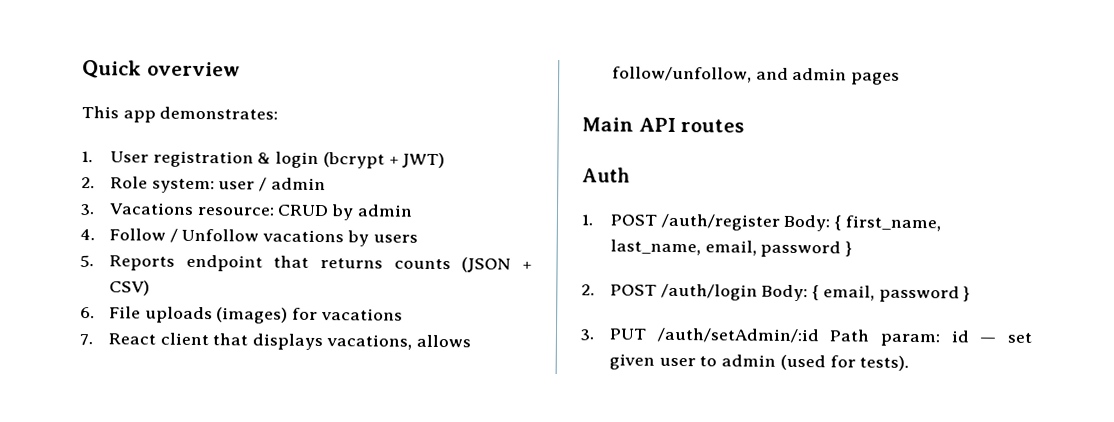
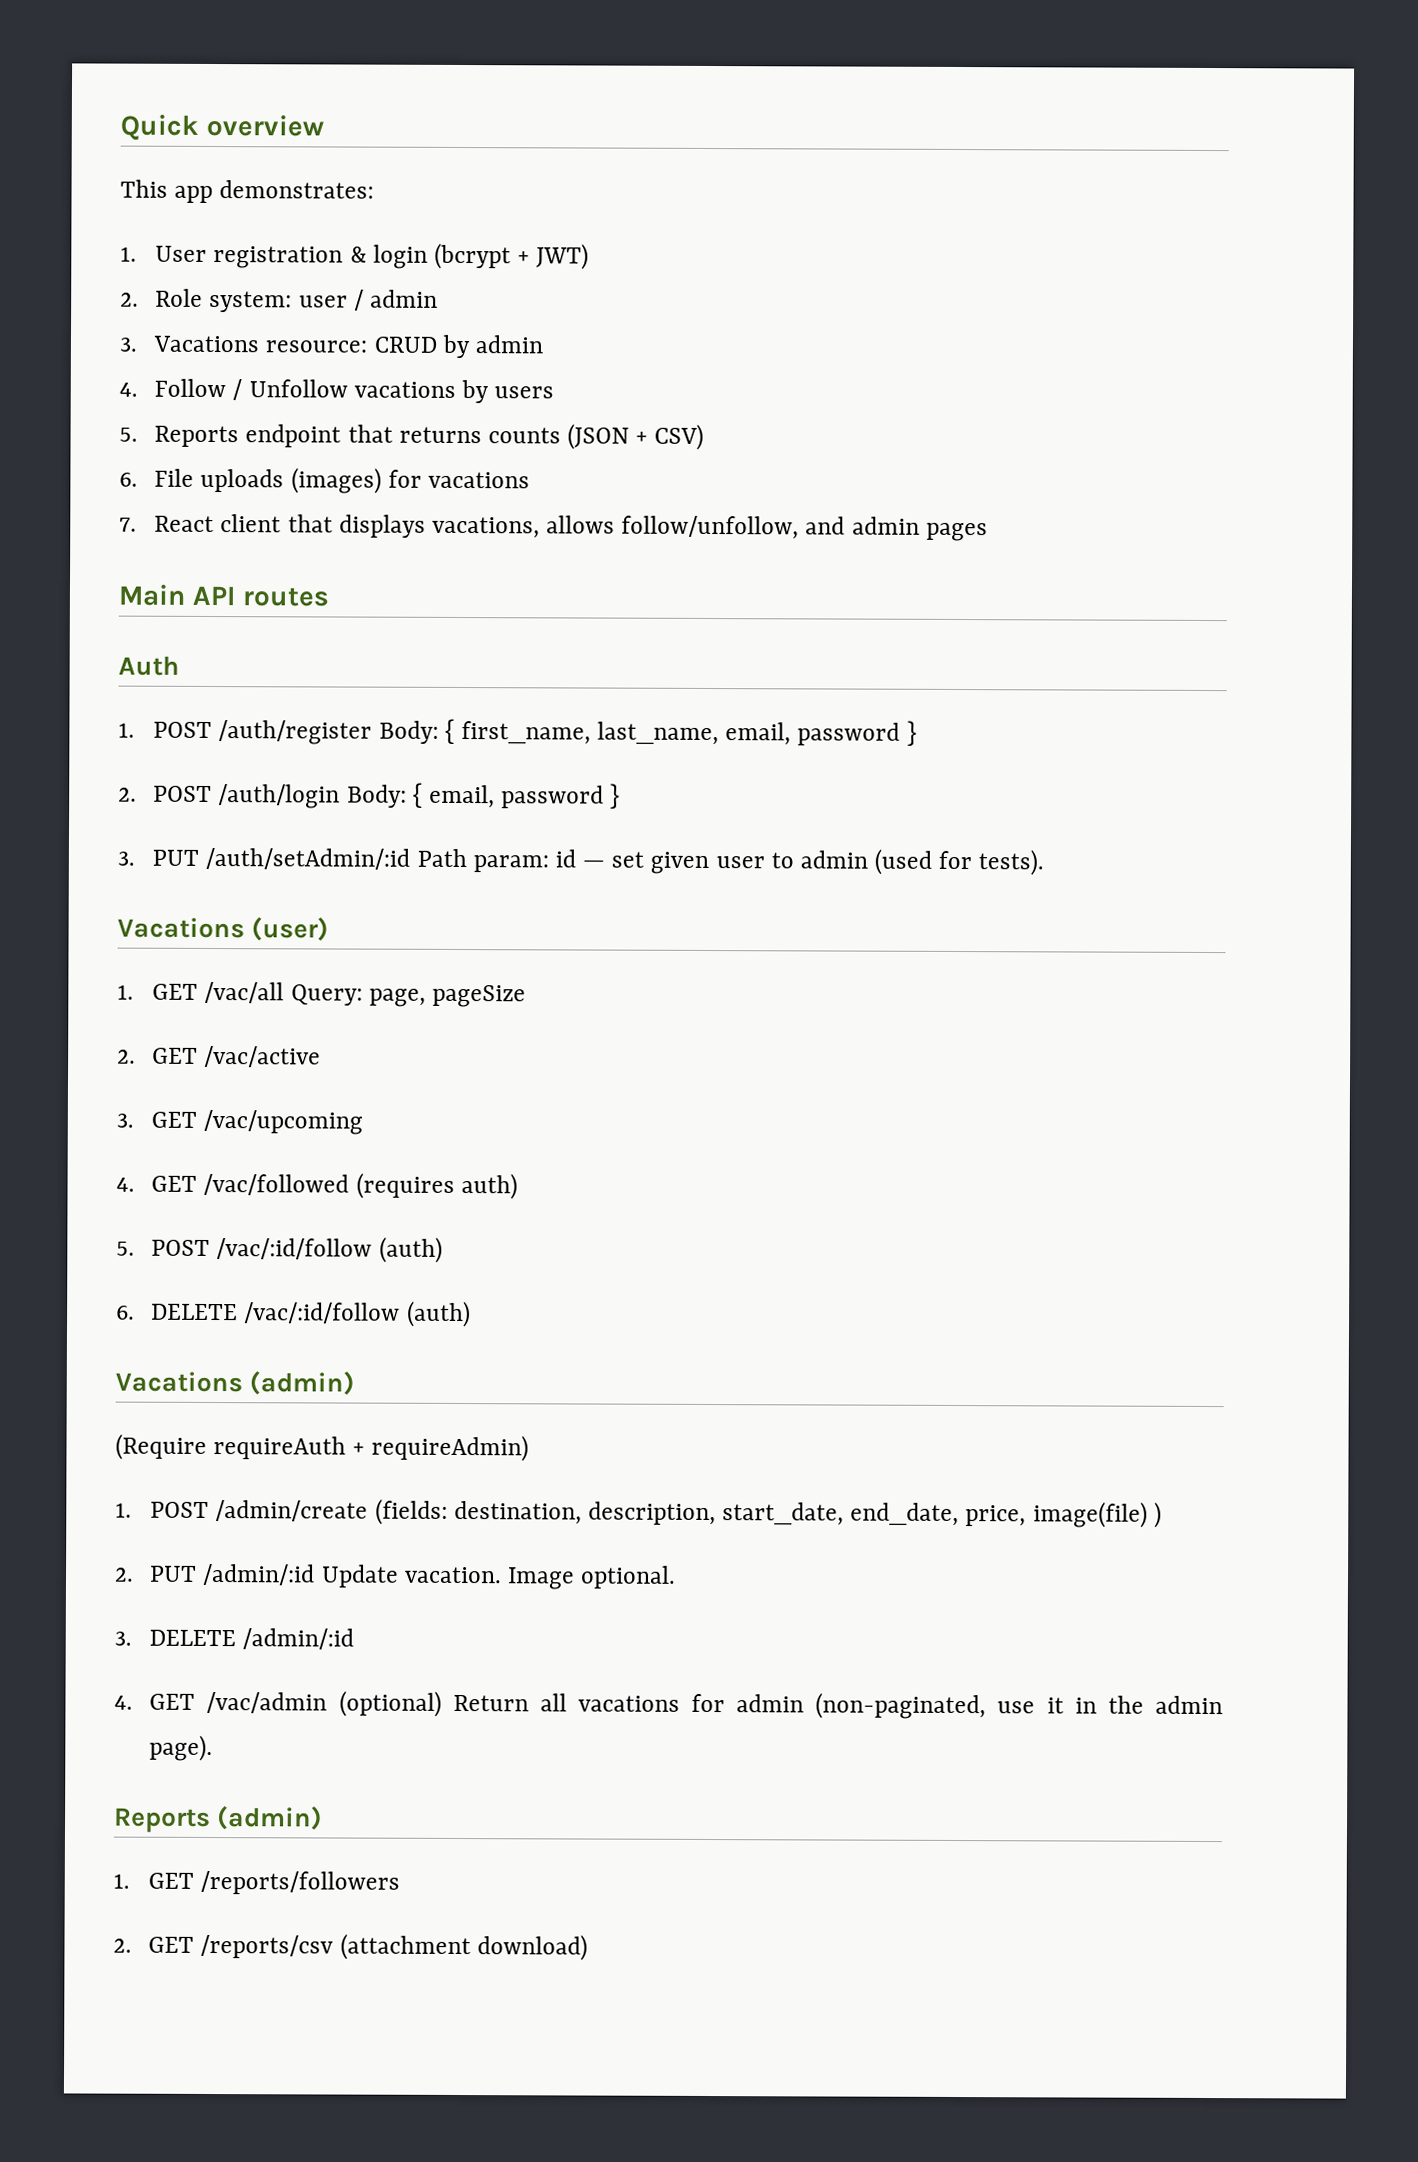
+ Vacations (user)
+ 1. GET /vac/all Query: page, pageSize
+ 2. GET /vac/active
+ 3. GET /vac/upcoming
+ 4. GET /vac/followed (requires auth)
+ 5. POST /vac/:id/follow (auth)
+ 6. DELETE /vac/:id/follow (auth)
+ Vacations (admin)
+ (Require requireAuth + requireAdmin)
+ 1. POST /admin/create (fields: destination, description, start_date, end_date, price, image(file) )
+ 2. PUT /admin/:id Update vacation. Image optional.
+ 3. DELETE /admin/:id
+ 4. GET /vac/admin (optional) Return all vacations for admin (non-paginated, use it in the admin page).
+ Reports (admin)
+ 1. GET /reports/followers
+ 2. GET /reports/csv (attachment download)

